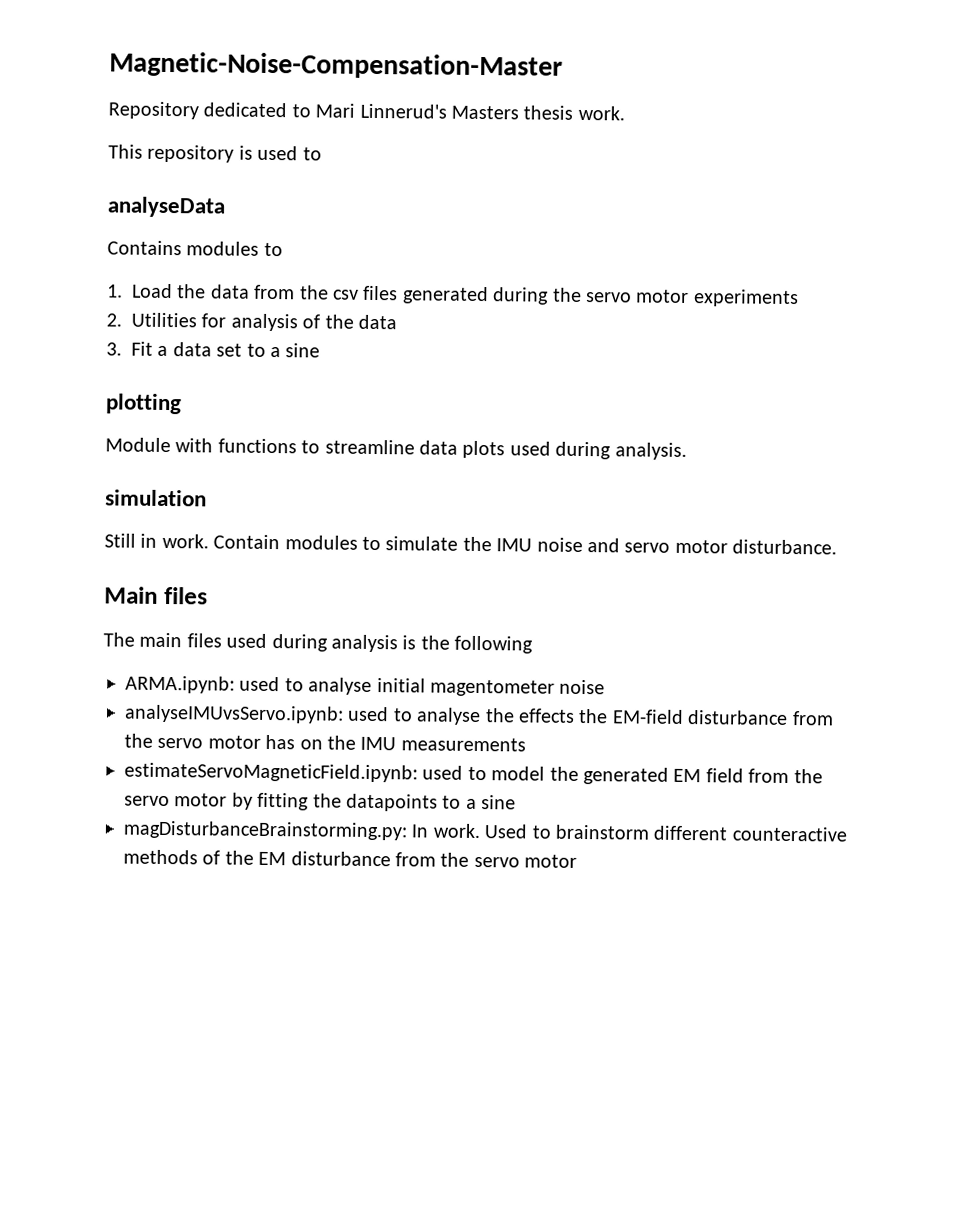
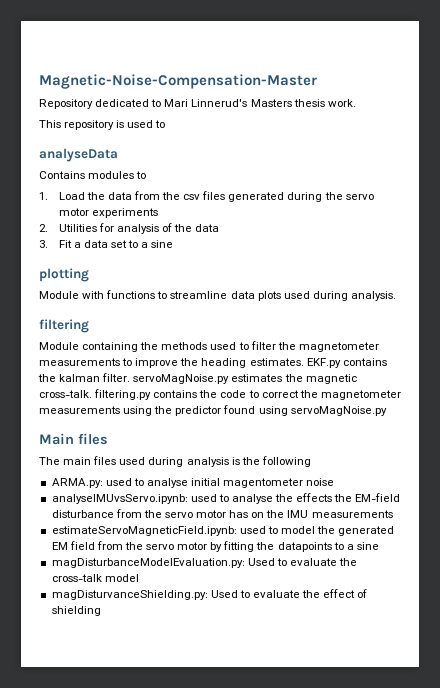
- simulation
- Still in work. Contain modules to simulate the IMU noise and servo motor disturbance.
+ filtering
+ Module containing the methods used to filter the magnetometer measurements to improve the heading estimates. EKF.py contains the kalman filter. servoMagNoise.py estimates the magnetic cross-talk. filtering.py contains the code to correct the magnetometer measurements using the predictor found using servoMagNoise.py
- ARMA.ipynb: used to analyse initial magentometer noise
+ ARMA.py: used to analyse initial magentometer noise
- magDisturbanceBrainstorming.py: In work. Used to brainstorm different counteractive methods of the EM disturbance from the servo motor
+ magDisturbanceModelEvaluation.py: Used to evaluate the cross-talk model
+ magDisturvanceShielding.py: Used to evaluate the effect of shielding

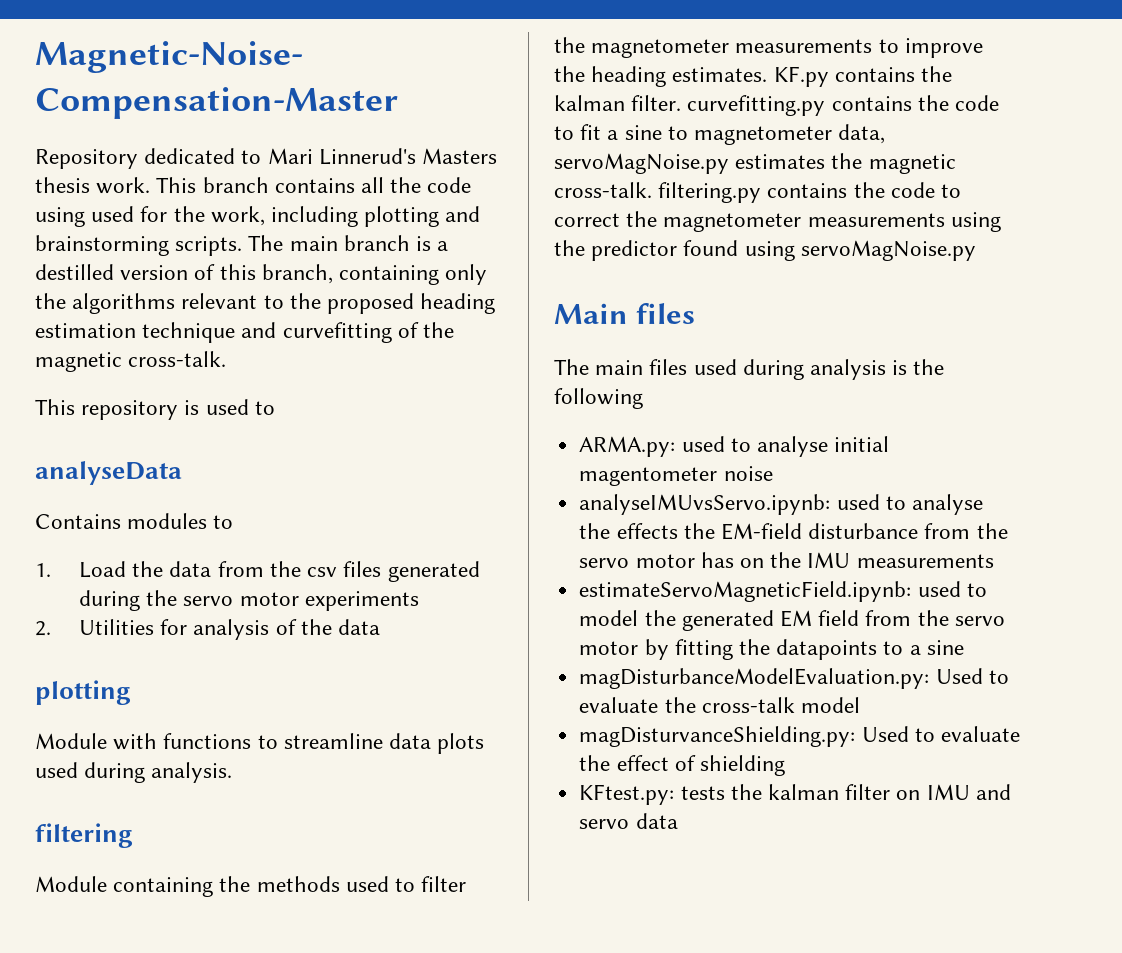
+ This branch contains all the code using used for the work, including plotting and brainstorming scripts. The main branch is a destilled version of this branch, containing only the algorithms relevant to the proposed heading estimation technique and curvefitting of the magnetic cross-talk.
- 3. Fit a data set to a sine
- EKF.py contains the kalman filter. servoMagNoise.py estimates the magnetic cross-talk. filtering.py contains the code to correct the magnetometer measurements using the predictor found using servoMagNoise.py
+ KF.py contains the kalman filter. curvefitting.py contains the code to fit a sine to magnetometer data, servoMagNoise.py estimates the magnetic cross-talk. filtering.py contains the code to correct the magnetometer measurements using the predictor found using servoMagNoise.py
+ KFtest.py: tests the kalman filter on IMU and servo data

